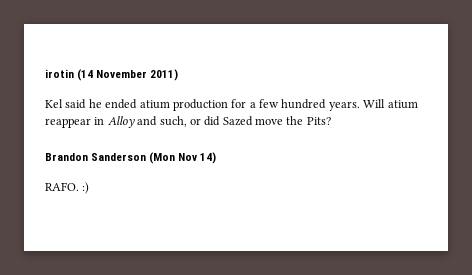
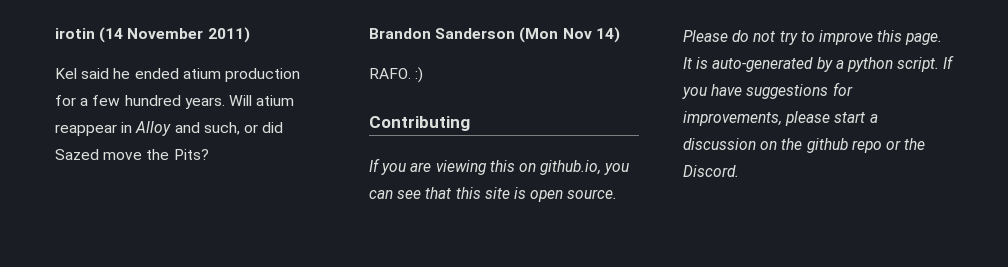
+ Contributing
+ If you are viewing this on github.io, you can see that this site is open source. Please do not try to improve this page. It is auto-generated by a python script. If you have suggestions for improvements, please start a discussion on the github repo or the Discord.

